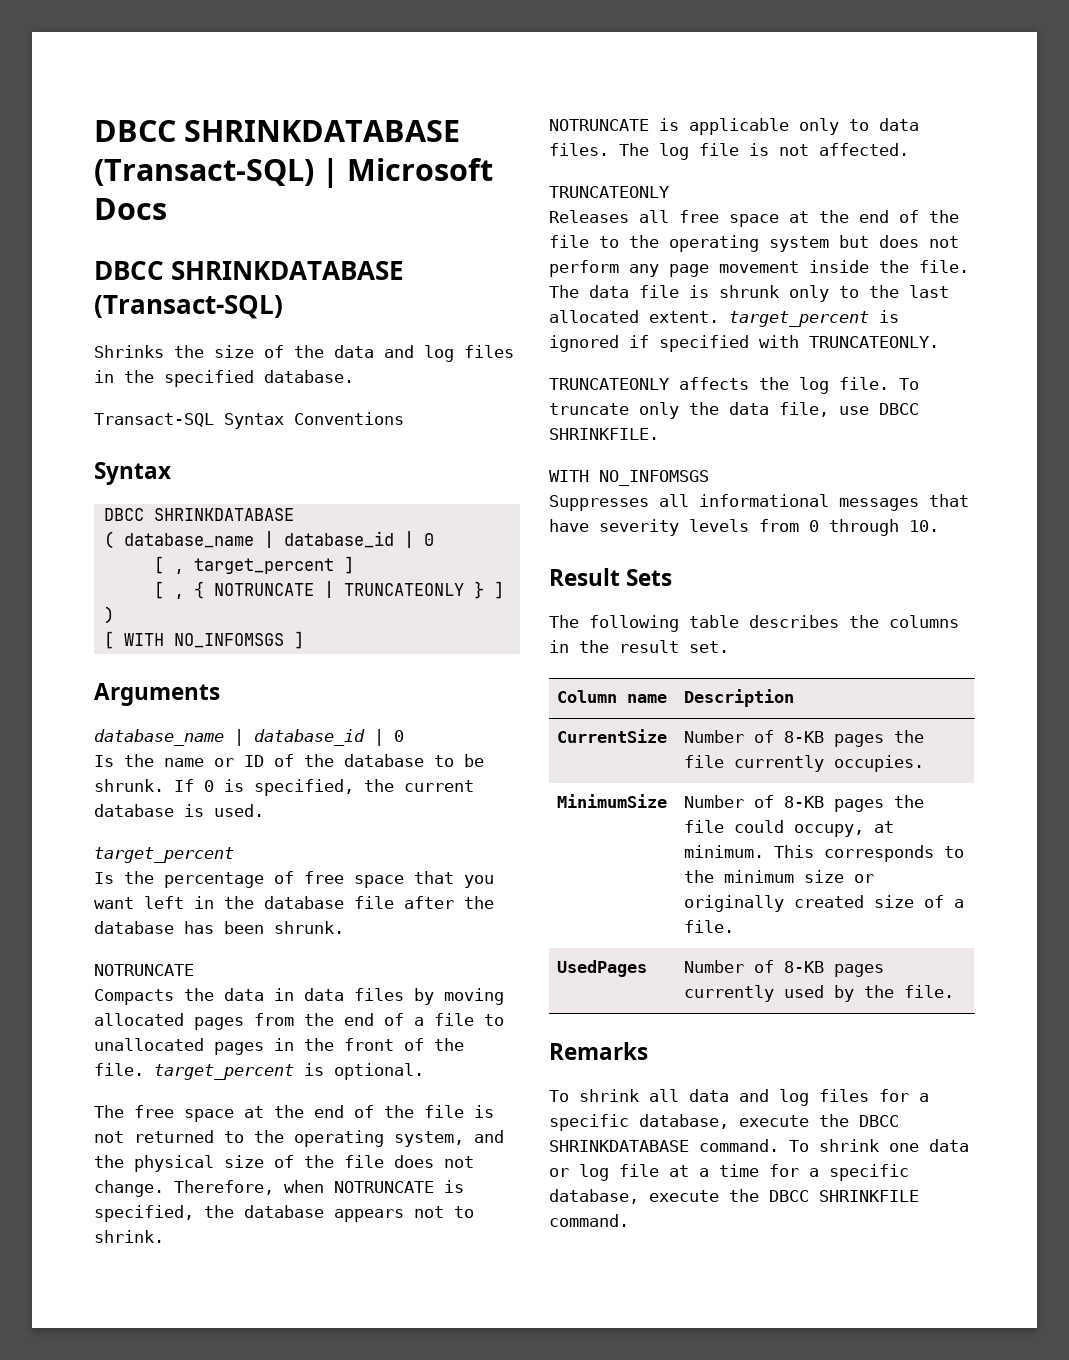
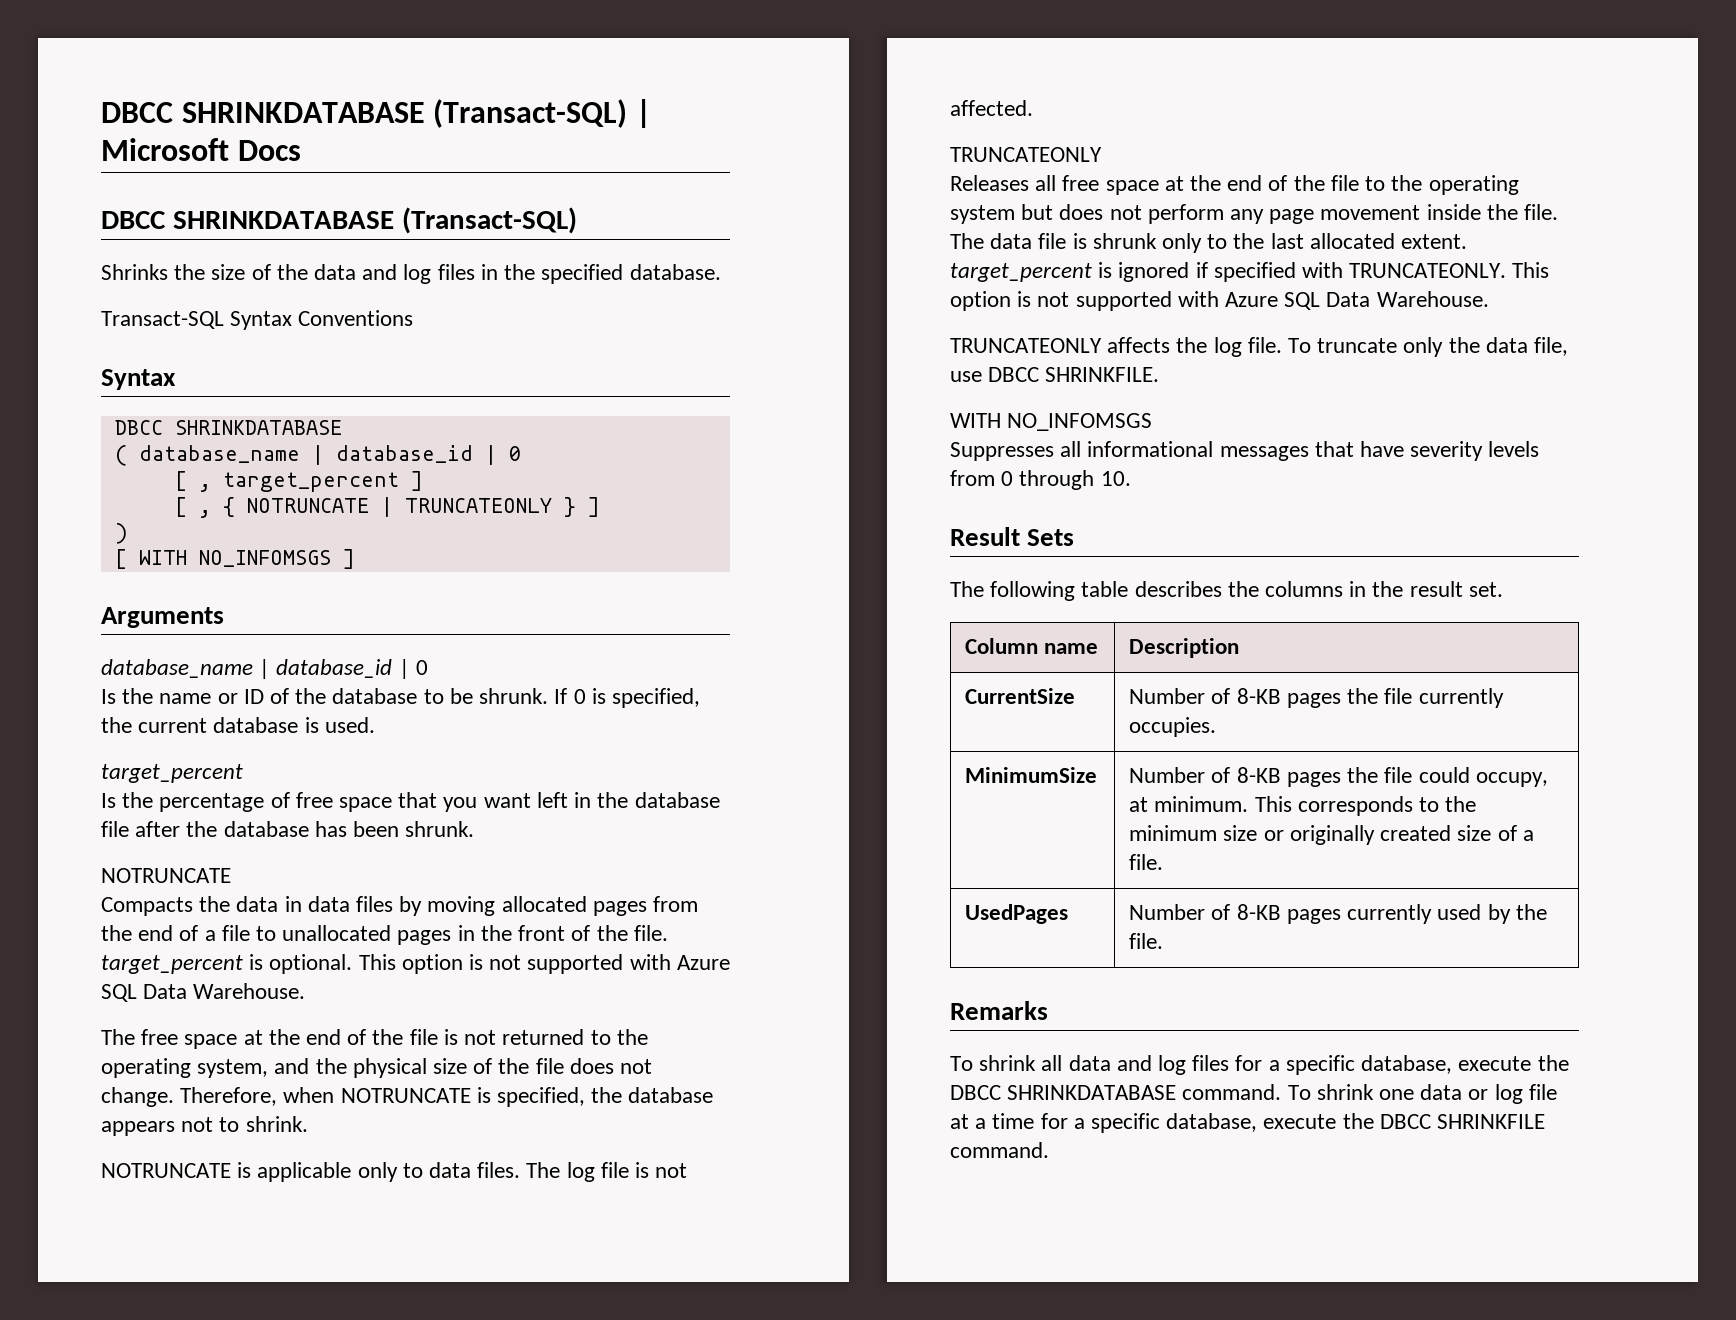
- Compacts the data in data files by moving allocated pages from the end of a file to unallocated pages in the front of the file. target_percent is optional.
+ Compacts the data in data files by moving allocated pages from the end of a file to unallocated pages in the front of the file. target_percent is optional. This option is not supported with Azure SQL Data Warehouse.
- The data file is shrunk only to the last allocated extent. target_percent is ignored if specified with TRUNCATEONLY.
+ The data file is shrunk only to the last allocated extent. target_percent is ignored if specified with TRUNCATEONLY. This option is not supported with Azure SQL Data Warehouse.

